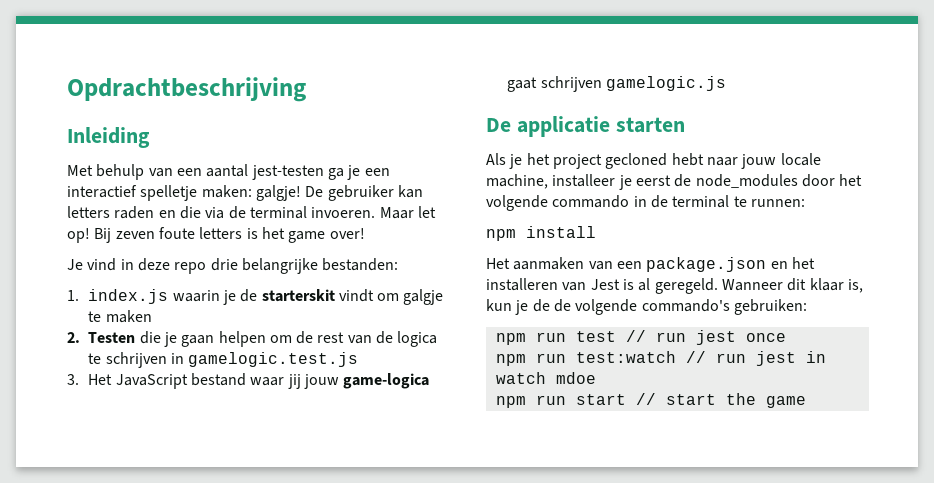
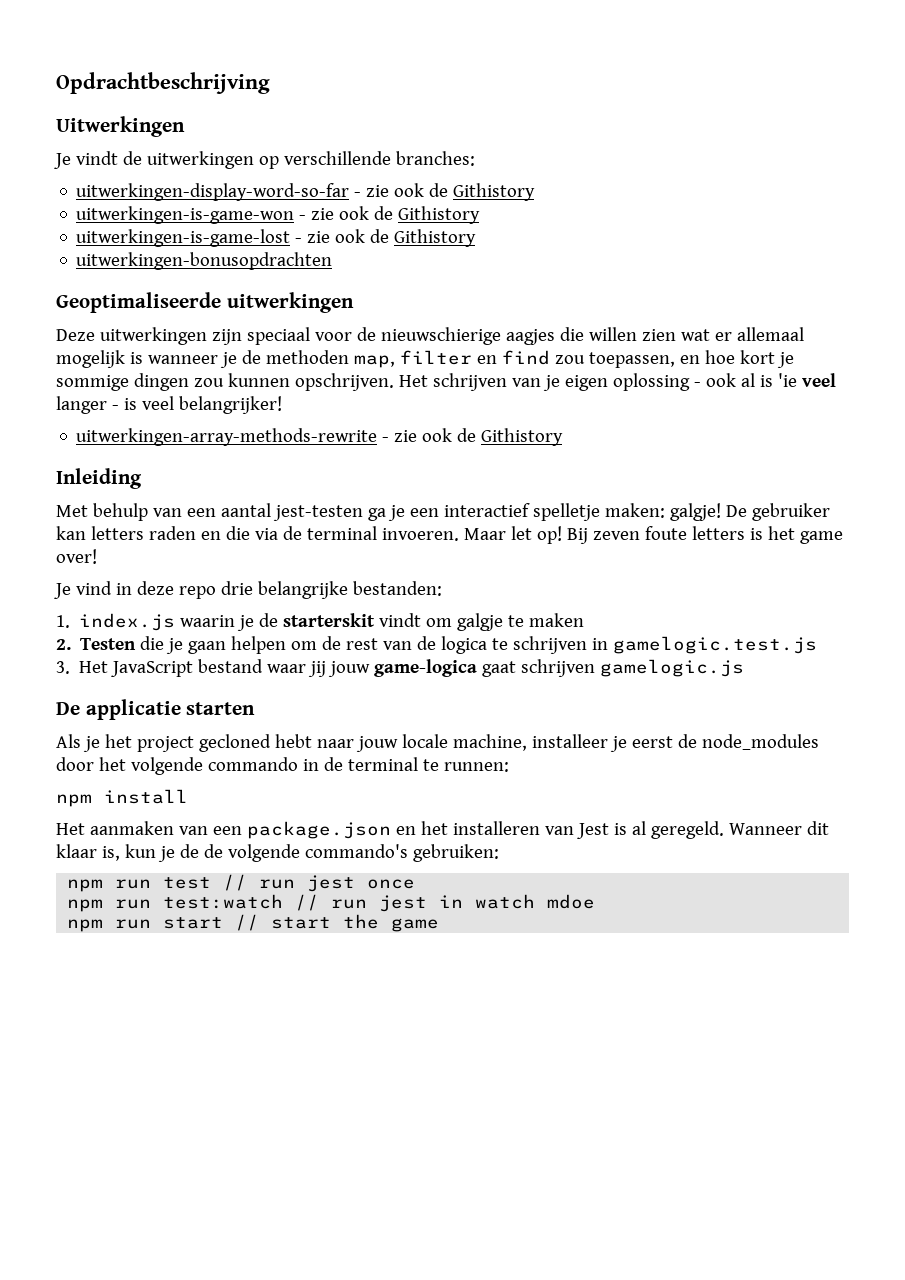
+ Uitwerkingen
+ Je vindt de uitwerkingen op verschillende branches:
+ uitwerkingen-display-word-so-far - zie ook de Githistory
+ uitwerkingen-is-game-won - zie ook de Githistory
+ uitwerkingen-is-game-lost - zie ook de Githistory
+ uitwerkingen-bonusopdrachten
+ Geoptimaliseerde uitwerkingen
+ Deze uitwerkingen zijn speciaal voor de nieuwschierige aagjes die willen zien wat er allemaal mogelijk is wanneer je de methoden map, filter en find zou toepassen, en hoe kort je sommige dingen zou kunnen opschrijven. Het schrijven van je eigen oplossing - ook al is 'ie veel langer - is veel belangrijker!
+ uitwerkingen-array-methods-rewrite - zie ook de Githistory

